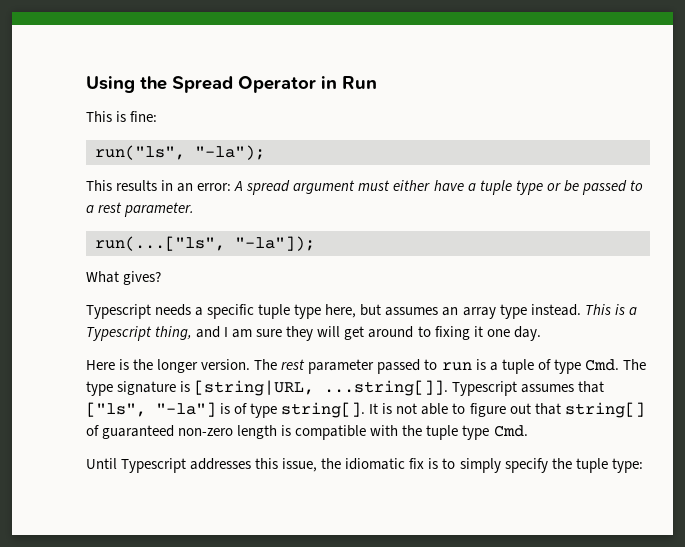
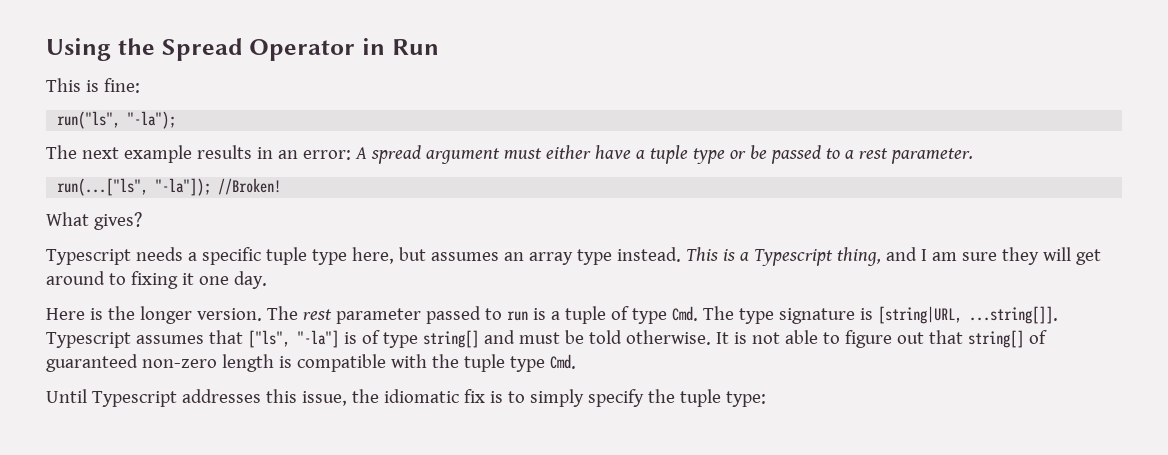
- This results in an error: A spread argument must either have a tuple type or be passed to a rest parameter.
+ The next example results in an error: A spread argument must either have a tuple type or be passed to a rest parameter.
- run(...["ls", "-la"]);
+ run(...["ls", "-la"]); //Broken!
- The rest parameter passed to run is a tuple of type Cmd. The type signature is [string|URL, ...string[]]. Typescript assumes that ["ls", "-la"] is of type string[].
+ The rest parameter passed to run is a tuple of type Cmd. The type signature is [string|URL, ...string[]]. Typescript assumes that ["ls", "-la"] is of type string[] and must be told otherwise.

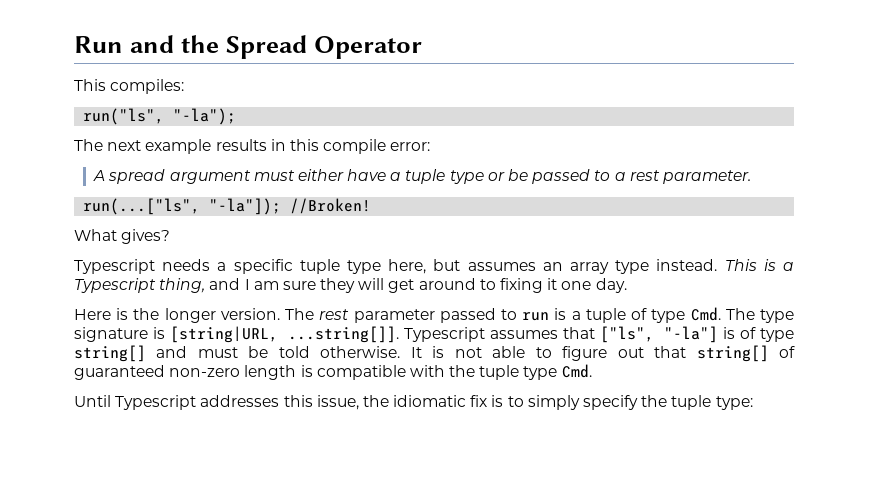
- Using the Spread Operator in Run
- This is fine:
+ Run and the Spread Operator
+ This compiles:
- The next example results in an error: A spread argument must either have a tuple type or be passed to a rest parameter.
+ The next example results in this compile error:
+ A spread argument must either have a tuple type or be passed to a rest parameter.

